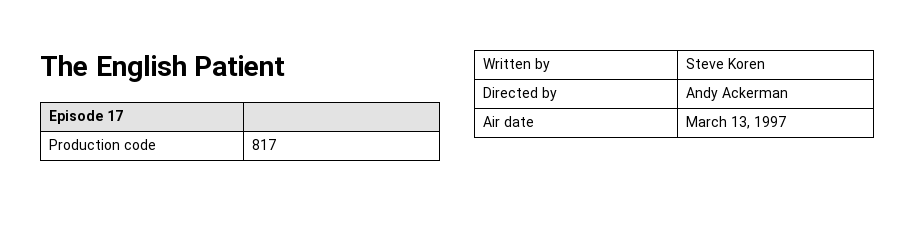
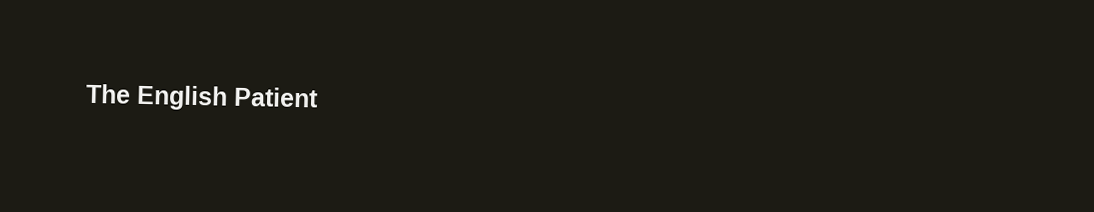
- Episode 17 |
- Production code | 817
- Written by | Steve Koren
- Directed by | Andy Ackerman
- Air date | March 13, 1997

